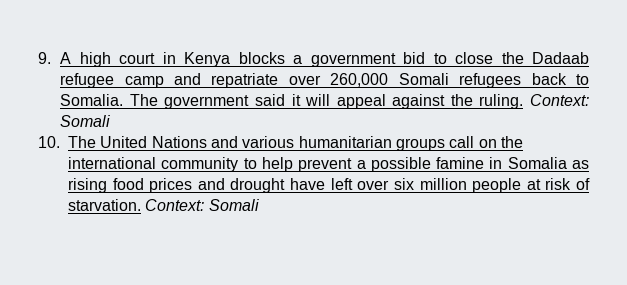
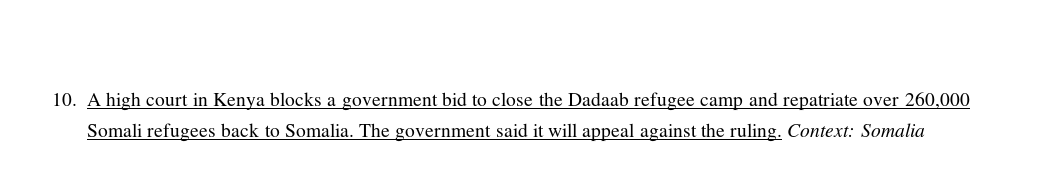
- 9. A high court in Kenya blocks a government bid to close the Dadaab refugee camp and repatriate over 260,000 Somali refugees back to Somalia.
+ 10. A high court in Kenya blocks a government bid to close the Dadaab refugee camp and repatriate over 260,000 Somali refugees back to Somalia.
- The government said it will appeal against the ruling. Context: Somali
- 10. The United Nations and various humanitarian groups call on the international community to help prevent a possible famine in Somalia as rising food prices and drought have left over six million people at risk of starvation. Context: Somali
+ The government said it will appeal against the ruling. Context: Somalia

